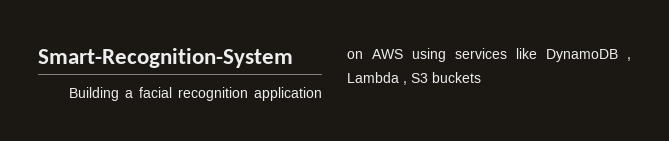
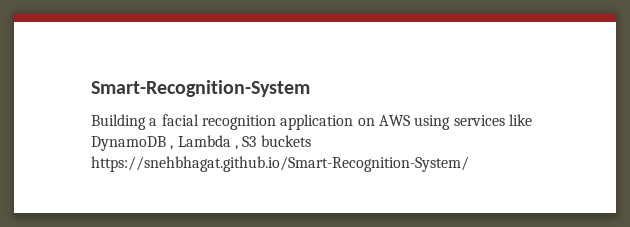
- Building a facial recognition application on AWS using services like DynamoDB , Lambda , S3 buckets
+ Building a facial recognition application on AWS using services like DynamoDB , Lambda , S3 buckets https://snehbhagat.github.io/Smart-Recognition-System/

